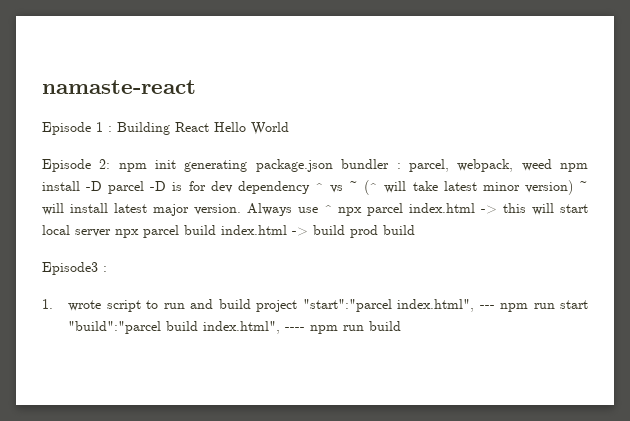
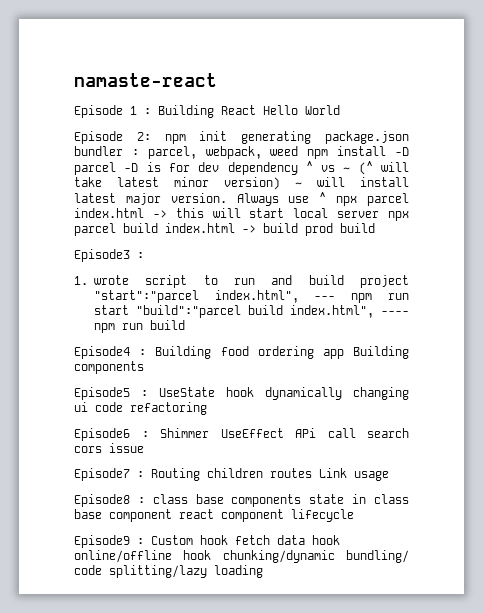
+ Episode4 : Building food ordering app Building components
+ Episode5 : UseState hook dynamically changing ui code refactoring
+ Episode6 : Shimmer UseEffect APi call search cors issue
+ Episode7 : Routing children routes Link usage
+ Episode8 : class base components state in class base component react component lifecycle
+ Episode9 : Custom hook fetch data hook online/offline hook chunking/dynamic bundling/ code splitting/lazy loading

